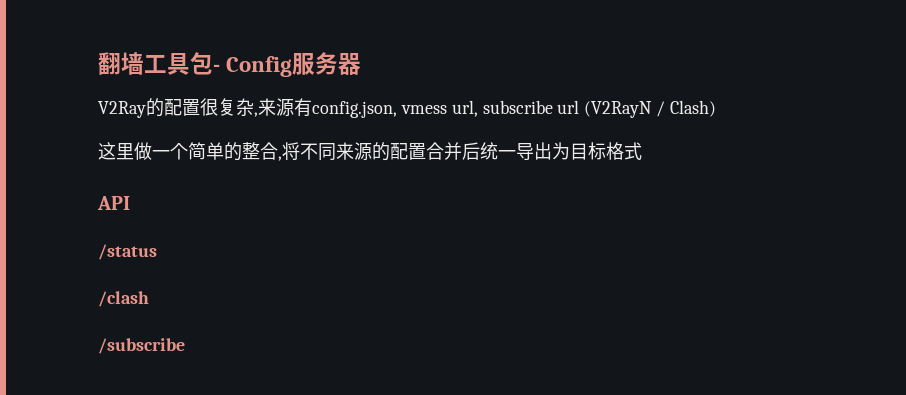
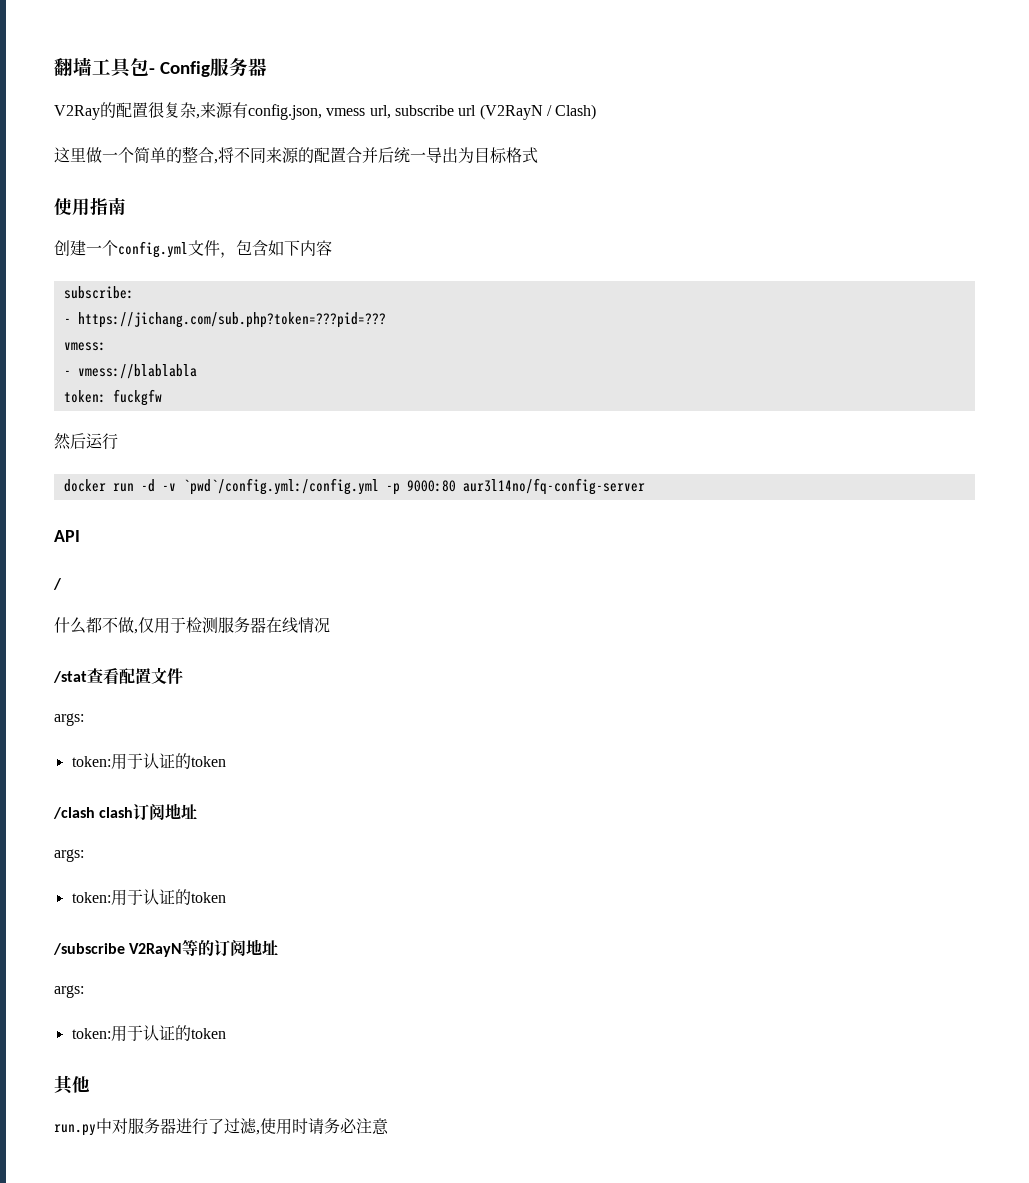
+ 使用指南
+ 创建一个config.yml文件，包含如下内容
+ subscribe:
+ - https://jichang.com/sub.php?token=???pid=???
+ vmess:
+ - vmess://blablabla
+ token: fuckgfw
+ 然后运行
+ docker run -d -v `pwd`/config.yml:/config.yml -p 9000:80 aur3l14no/fq-config-server
  API
- /status
- /clash
- /subscribe
+ /
+ 什么都不做,仅用于检测服务器在线情况
+ /stat查看配置文件
+ args:
+ token:用于认证的token
+ /clash clash订阅地址
+ args:
+ token:用于认证的token
+ /subscribe V2RayN等的订阅地址
+ args:
+ token:用于认证的token
+ 其他
+ run.py中对服务器进行了过滤,使用时请务必注意

